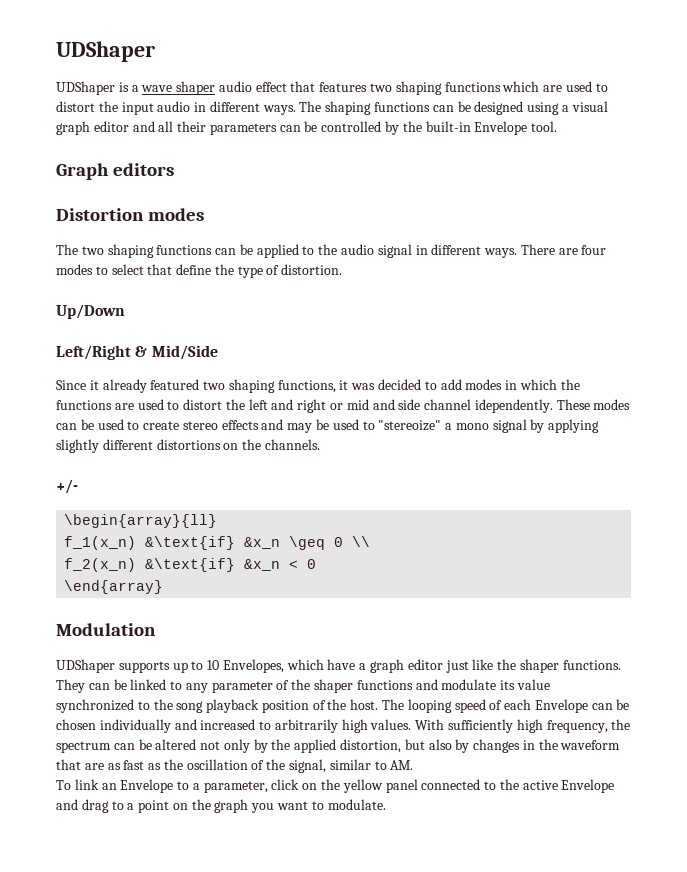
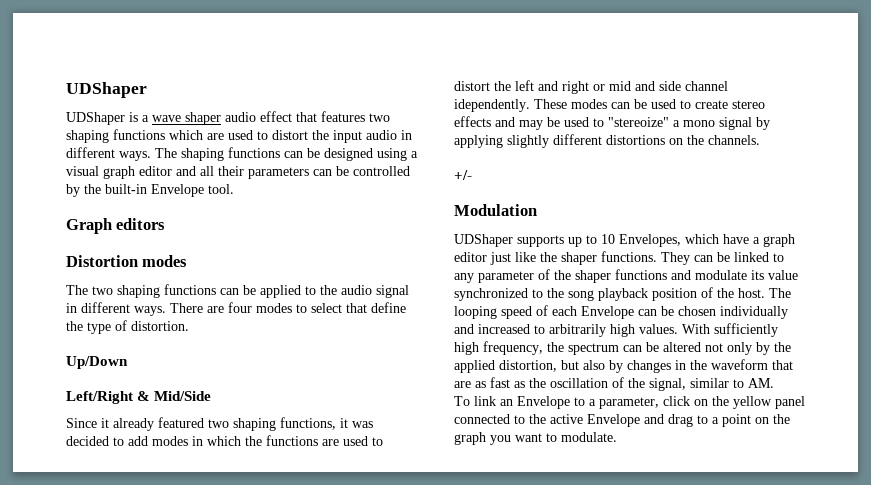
- \begin{array}{ll}
- f_1(x_n) &\text{if} &x_n \geq 0 \\
- f_2(x_n) &\text{if} &x_n < 0
- \end{array}

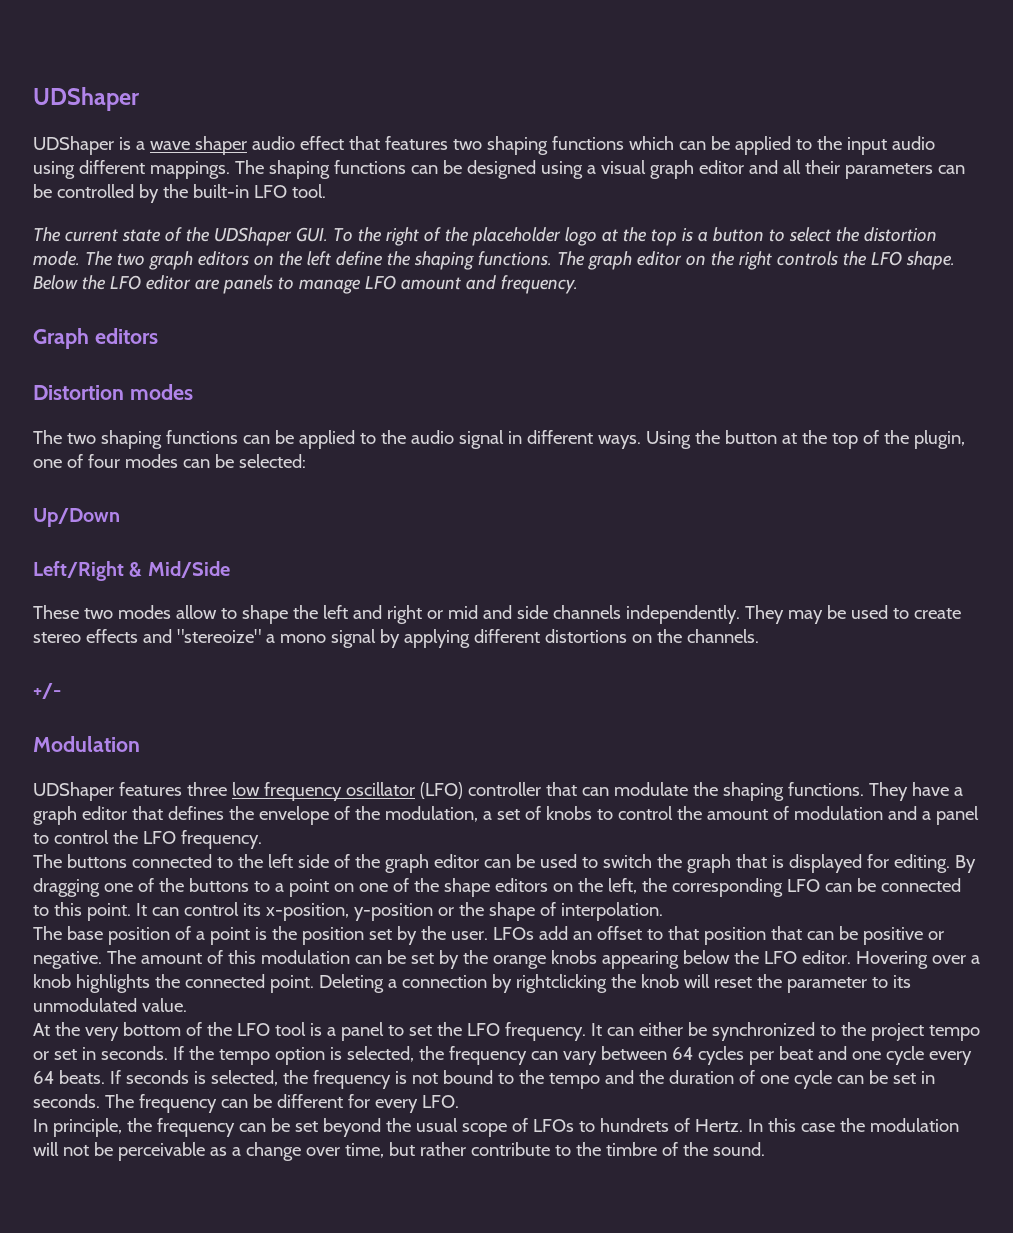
- UDShaper is a wave shaper audio effect that features two shaping functions which are used to distort the input audio in different ways.
+ UDShaper is a wave shaper audio effect that features two shaping functions which can be applied to the input audio using different mappings.
- The shaping functions can be designed using a visual graph editor and all their parameters can be controlled by the built-in Envelope tool.
+ The shaping functions can be designed using a visual graph editor and all their parameters can be controlled by the built-in LFO tool.
+ The current state of the UDShaper GUI. To the right of the placeholder logo at the top is a button to select the distortion mode. The two graph editors on the left define the shaping functions. The graph editor on the right controls the LFO shape. Below the LFO editor are panels to manage LFO amount and frequency.
- There are four modes to select that define the type of distortion.
+ Using the button at the top of the plugin, one of four modes can be selected:
  Up/Down
  Left/Right & Mid/Side
- Since it already featured two shaping functions, it was decided to add modes in which the functions are used to distort the left and right or mid and side channel idependently. These modes can be used to create stereo effects and may be used to "stereoize" a mono signal by applying slightly different distortions on the channels.
+ These two modes allow to shape the left and right or mid and side channels independently. They may be used to create stereo effects and "stereoize" a mono signal by applying different distortions on the channels.
- UDShaper supports up to 10 Envelopes, which have a graph editor just like the shaper functions. They can be linked to any parameter of the shaper functions and modulate its value synchronized to the song playback position of the host. The looping speed of each Envelope can be chosen individually and increased to arbitrarily high values. With sufficiently high frequency, the spectrum can be altered not only by the applied distortion, but also by changes in the waveform that are as fast as the oscillation of the signal, similar to AM.
- To link an Envelope to a parameter, click on the yellow panel connected to the active Envelope and drag to a point on the graph you want to modulate.
+ UDShaper features three low frequency oscillator (LFO) controller that can modulate the shaping functions. They have a graph editor that defines the envelope of the modulation, a set of knobs to control the amount of modulation and a panel to control the LFO frequency.
+ The buttons connected to the left side of the graph editor can be used to switch the graph that is displayed for editing. By dragging one of the buttons to a point on one of the shape editors on the left, the corresponding LFO can be connected to this point. It can control its x-position, y-position or the shape of interpolation.
+ The base position of a point is the position set by the user. LFOs add an offset to that position that can be positive or negative. The amount of this modulation can be set by the orange knobs appearing below the LFO editor. Hovering over a knob highlights the connected point. Deleting a connection by rightclicking the knob will reset the parameter to its unmodulated value.
+ At the very bottom of the LFO tool is a panel to set the LFO frequency. It can either be synchronized to the project tempo or set in seconds. If the tempo option is selected, the frequency can vary between 64 cycles per beat and one cycle every 64 beats. If seconds is selected, the frequency is not bound to the tempo and the duration of one cycle can be set in seconds. The frequency can be different for every LFO.
+ In principle, the frequency can be set beyond the usual scope of LFOs to hundrets of Hertz. In this case the modulation will not be perceivable as a change over time, but rather contribute to the timbre of the sound.

